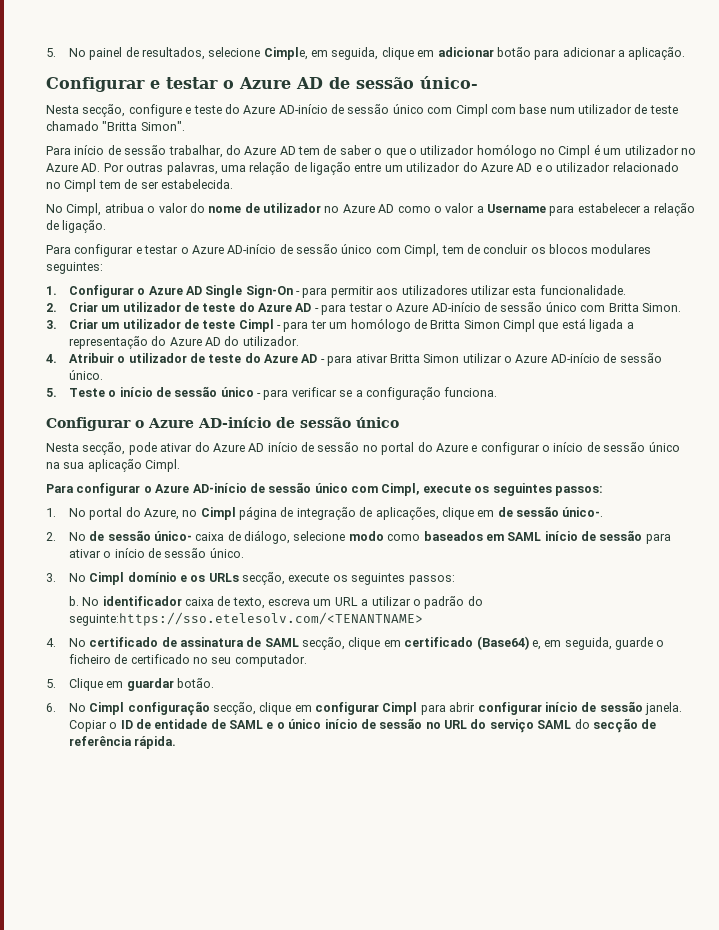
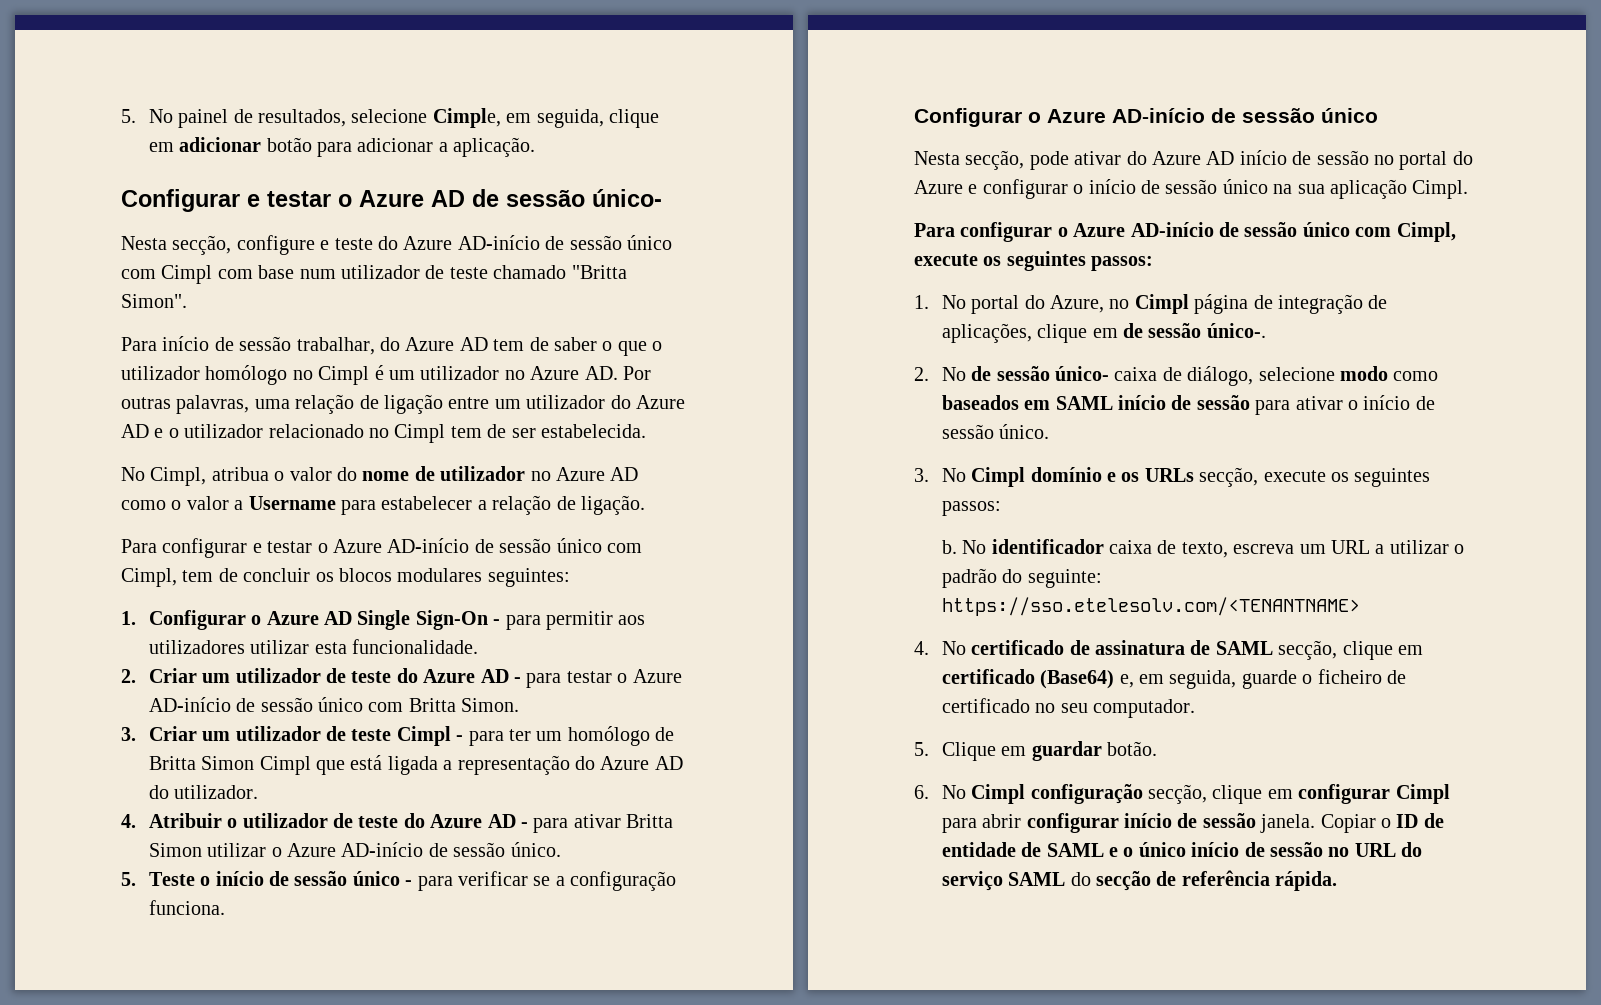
- No identificador caixa de texto, escreva um URL a utilizar o padrão do seguinte:https://sso.etelesolv.com/<TENANTNAME>
+ No identificador caixa de texto, escreva um URL a utilizar o padrão do seguinte: https://sso.etelesolv.com/<TENANTNAME>

